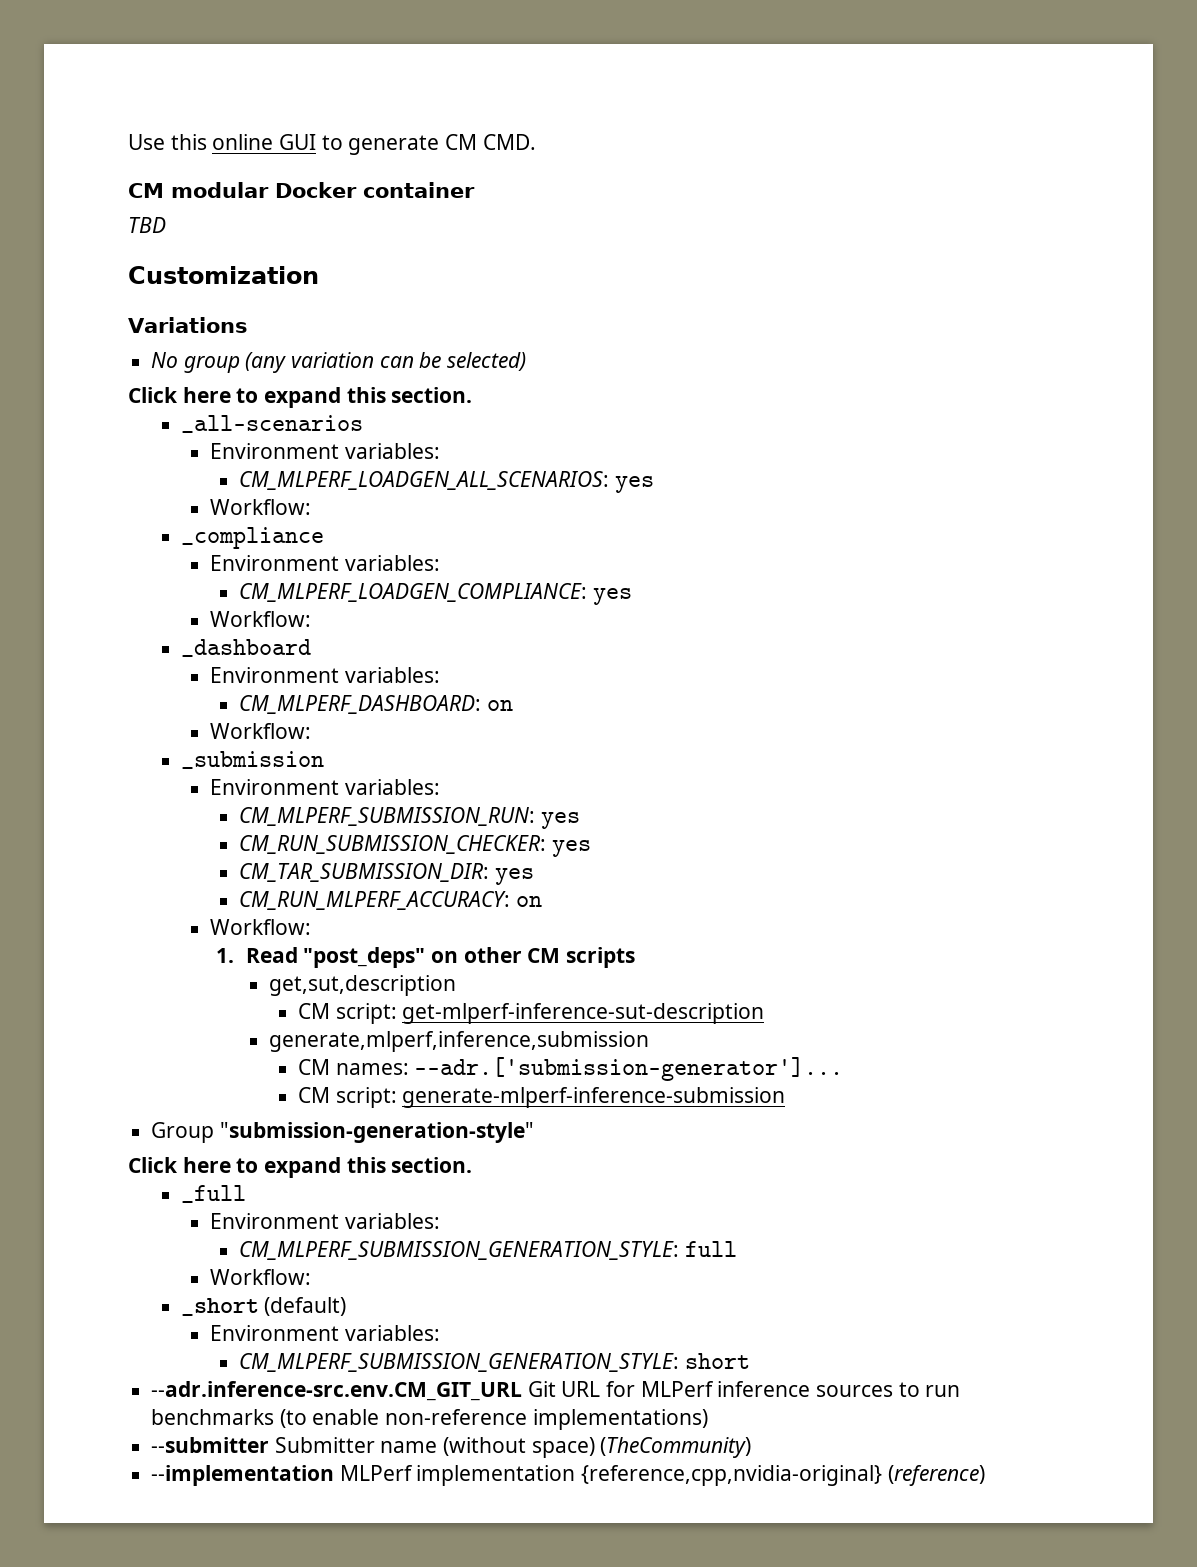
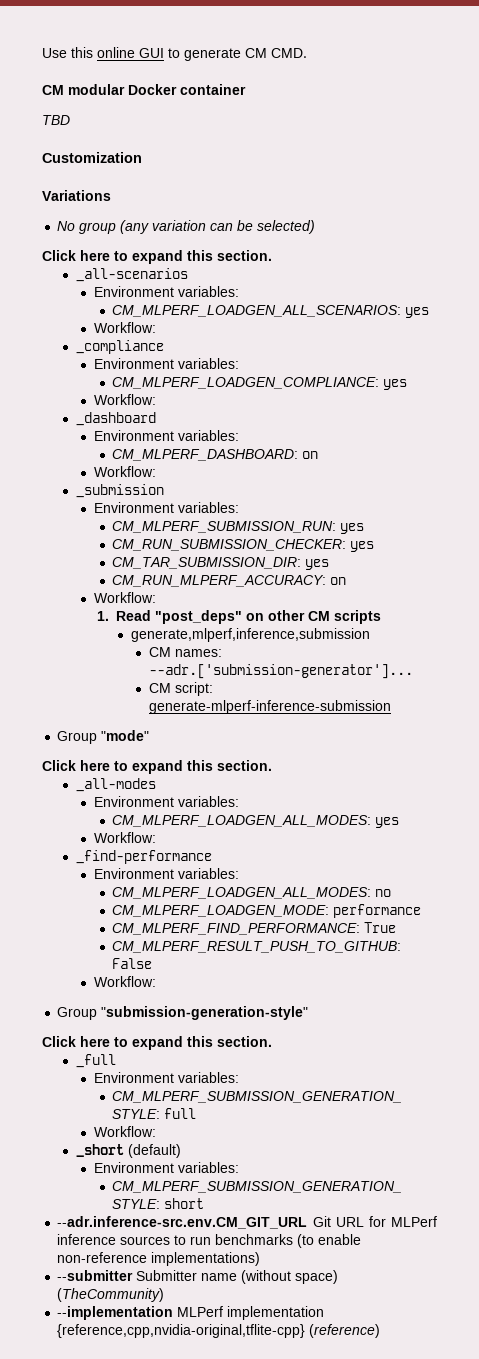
- get,sut,description
- CM script: get-mlperf-inference-sut-description
+ Group "mode"
+ Click here to expand this section.
+ _all-modes
+ Environment variables:
+ CM_MLPERF_LOADGEN_ALL_MODES: yes
+ Workflow:
+ _find-performance
+ Environment variables:
+ CM_MLPERF_LOADGEN_ALL_MODES: no
+ CM_MLPERF_LOADGEN_MODE: performance
+ CM_MLPERF_FIND_PERFORMANCE: True
+ CM_MLPERF_RESULT_PUSH_TO_GITHUB: False
+ Workflow:
- --implementation MLPerf implementation {reference,cpp,nvidia-original} (reference)
+ --implementation MLPerf implementation {reference,cpp,nvidia-original,tflite-cpp} (reference)

